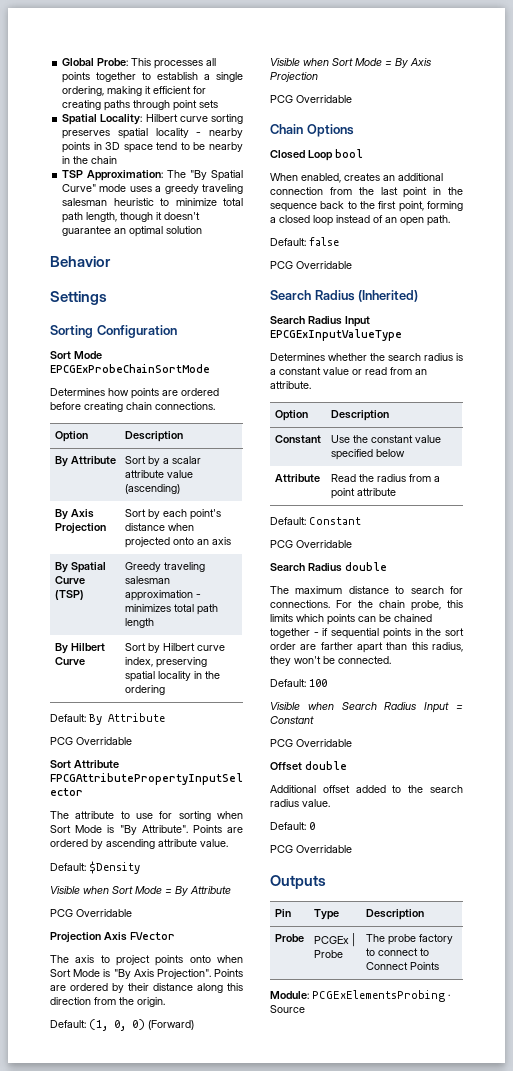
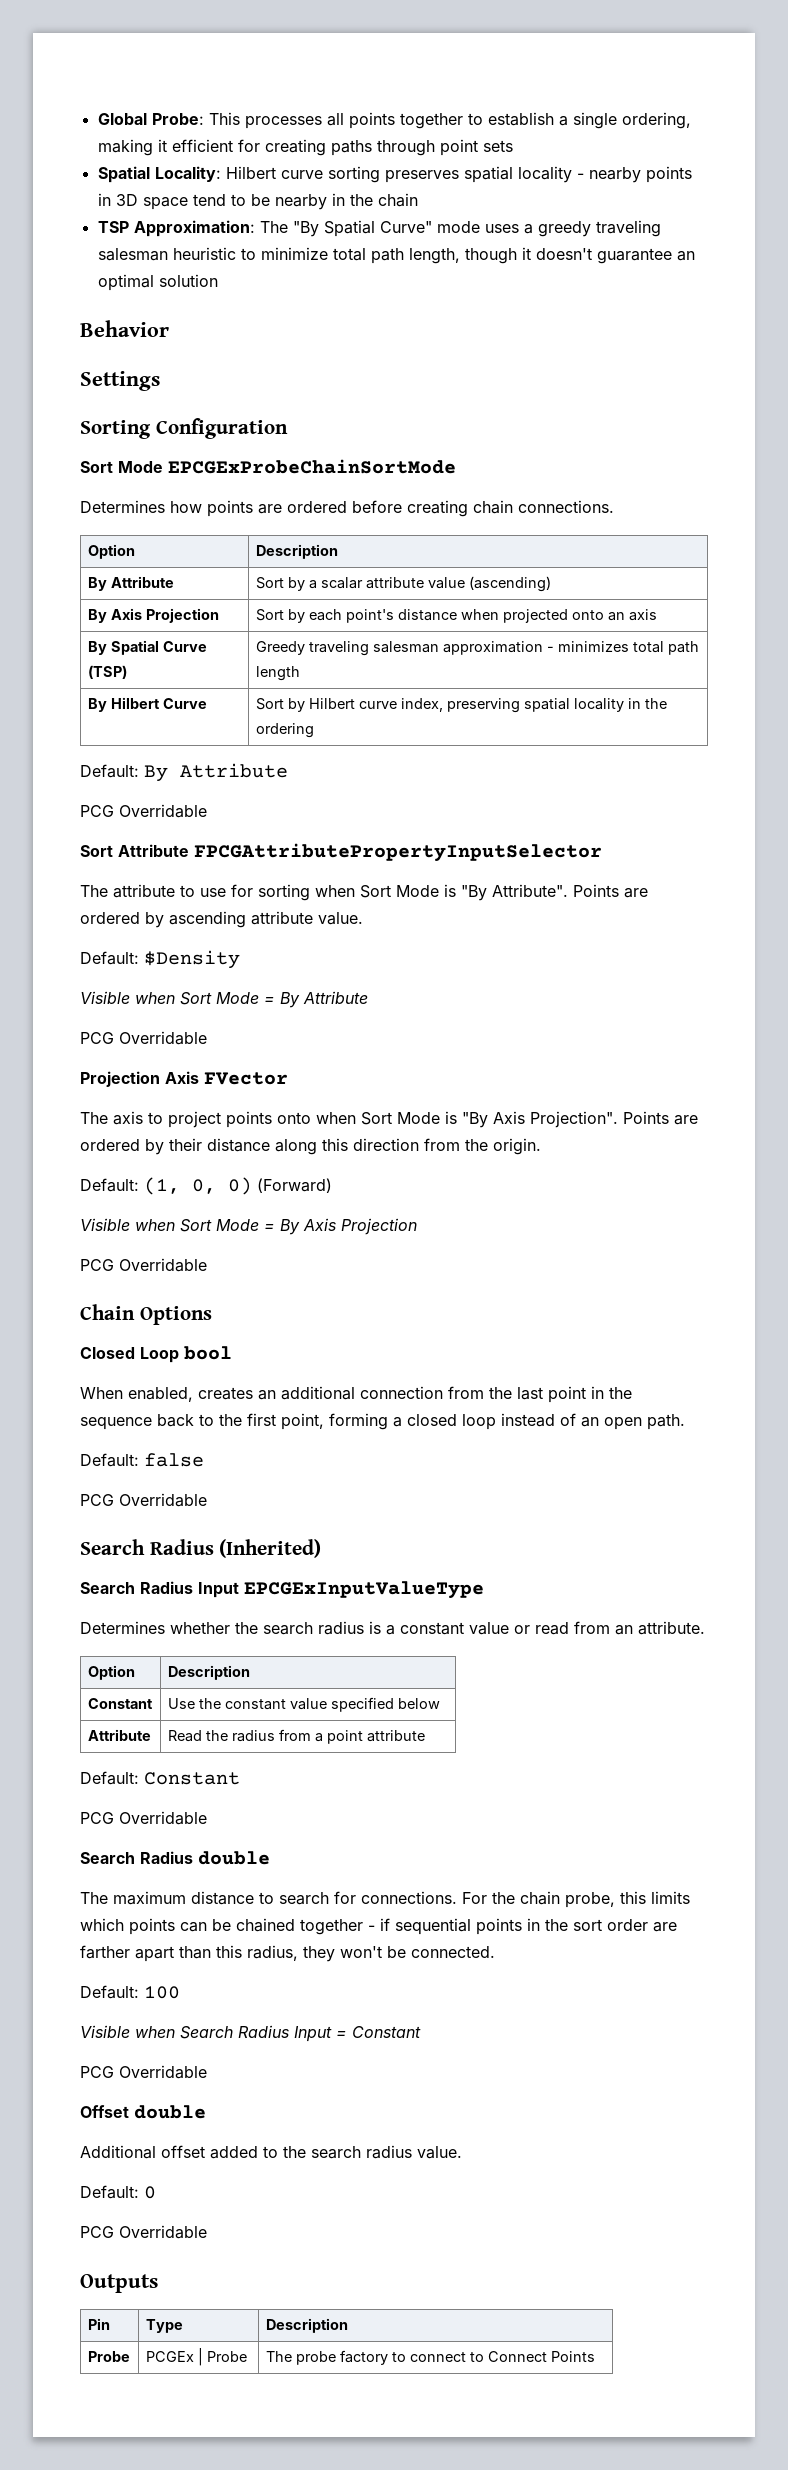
- Module: PCGExElementsProbing · Source

